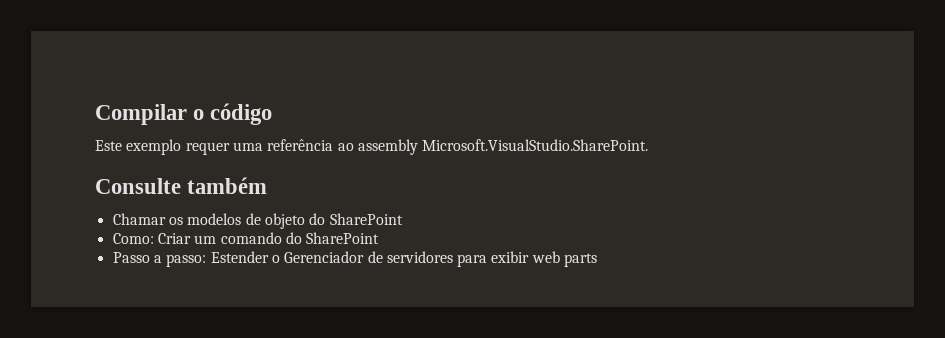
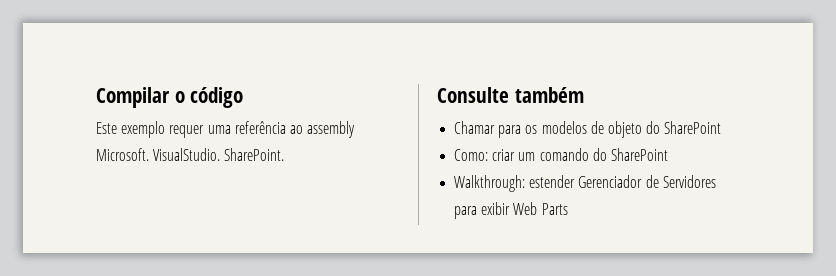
- Este exemplo requer uma referência ao assembly Microsoft.VisualStudio.SharePoint.
+ Este exemplo requer uma referência ao assembly Microsoft. VisualStudio. SharePoint.
- Chamar os modelos de objeto do SharePoint
+ Chamar para os modelos de objeto do SharePoint
- Como: Criar um comando do SharePoint
+ Como: criar um comando do SharePoint
- Passo a passo: Estender o Gerenciador de servidores para exibir web parts
+ Walkthrough: estender Gerenciador de Servidores para exibir Web Parts

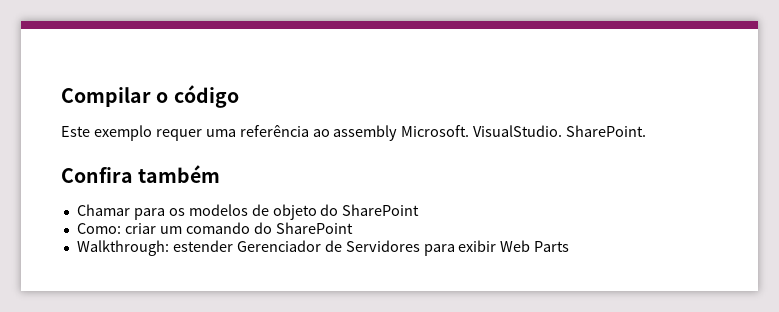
- Consulte também
+ Confira também

